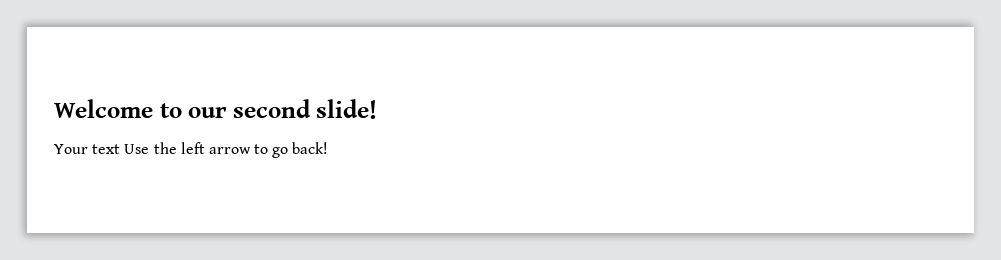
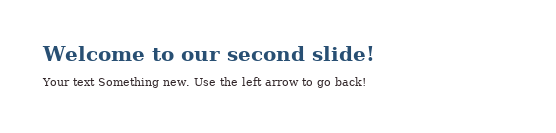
- Your text Use the left arrow to go back!
+ Your text Something new. Use the left arrow to go back!

